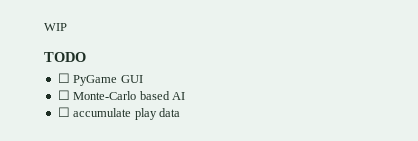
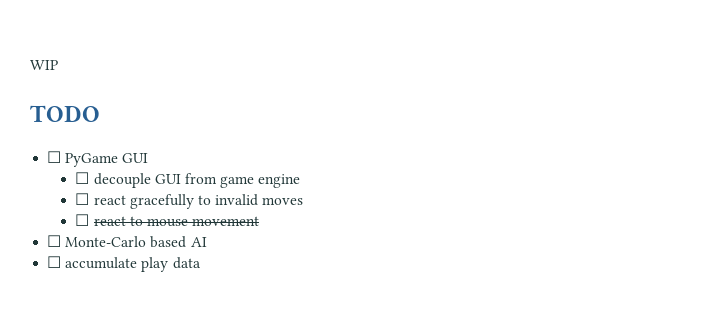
+ ☐ decouple GUI from game engine
+ ☐ react gracefully to invalid moves
+ ☐ react to mouse movement

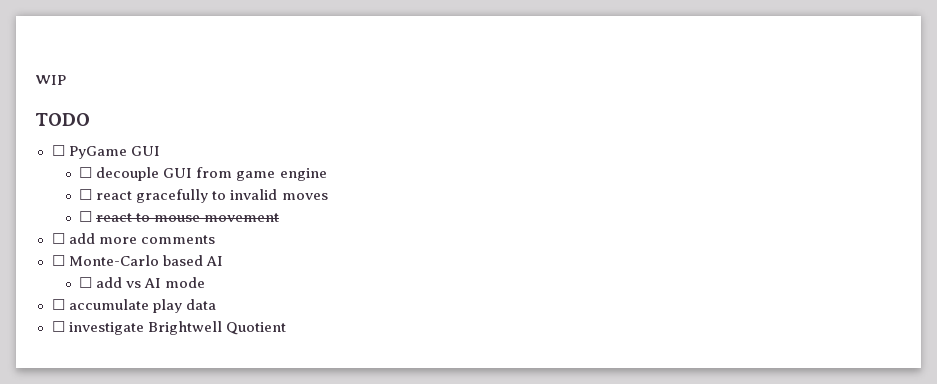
+ ☐ add more comments
+ ☐ add vs AI mode
+ ☐ investigate Brightwell Quotient

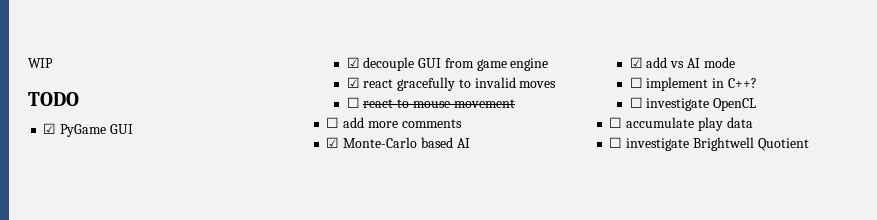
- ☐ PyGame GUI
+ ☑ PyGame GUI
- ☐ decouple GUI from game engine
+ ☑ decouple GUI from game engine
- ☐ react gracefully to invalid moves
+ ☑ react gracefully to invalid moves
- ☐ Monte-Carlo based AI
+ ☑ Monte-Carlo based AI
- ☐ add vs AI mode
+ ☑ add vs AI mode
+ ☐ implement in C++?
+ ☐ investigate OpenCL

